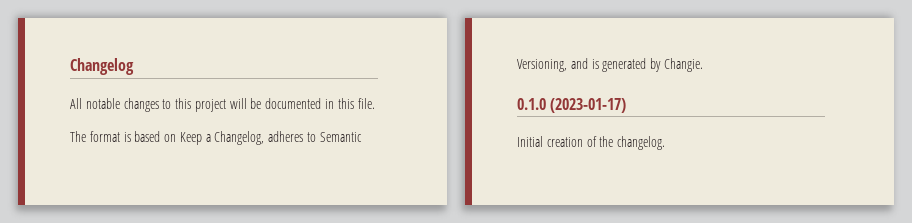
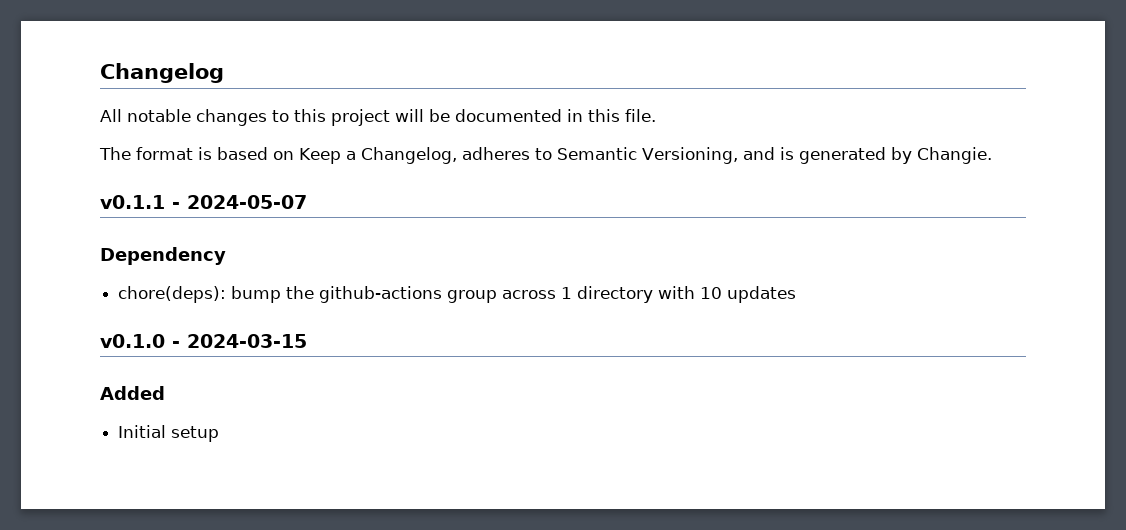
- 0.1.0 (2023-01-17)
- Initial creation of the changelog.
+ v0.1.1 - 2024-05-07
+ Dependency
+ chore(deps): bump the github-actions group across 1 directory with 10 updates
+ v0.1.0 - 2024-03-15
+ Added
+ Initial setup

